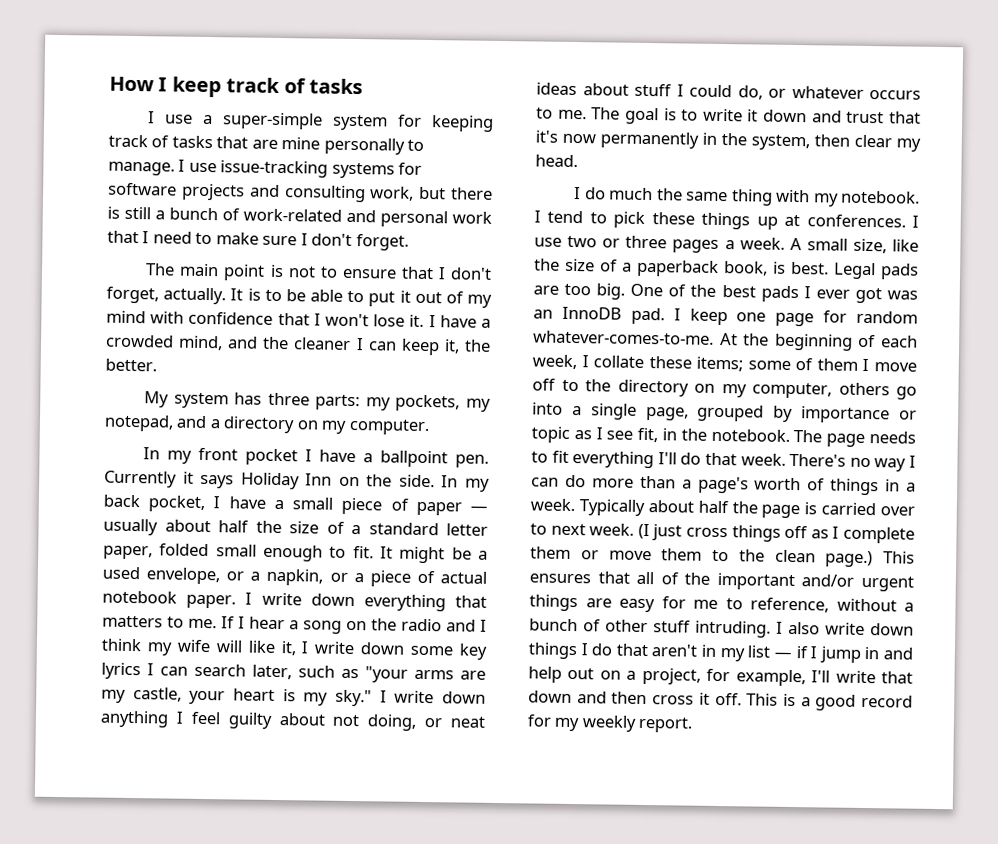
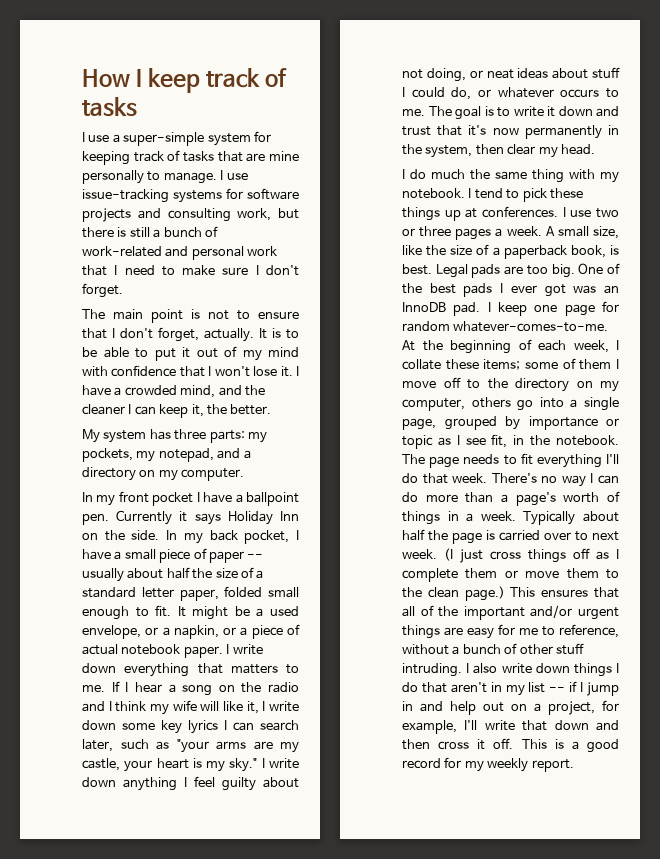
- In my back pocket, I have a small piece of paper — usually about half the size of a standard letter paper, folded small enough to fit.
+ In my back pocket, I have a small piece of paper -- usually about half the size of a standard letter paper, folded small enough to fit.
- I also write down things I do that aren't in my list — if I jump in and help out on a project, for example, I'll write that down and then cross it off.
+ I also write down things I do that aren't in my list -- if I jump in and help out on a project, for example, I'll write that down and then cross it off.

